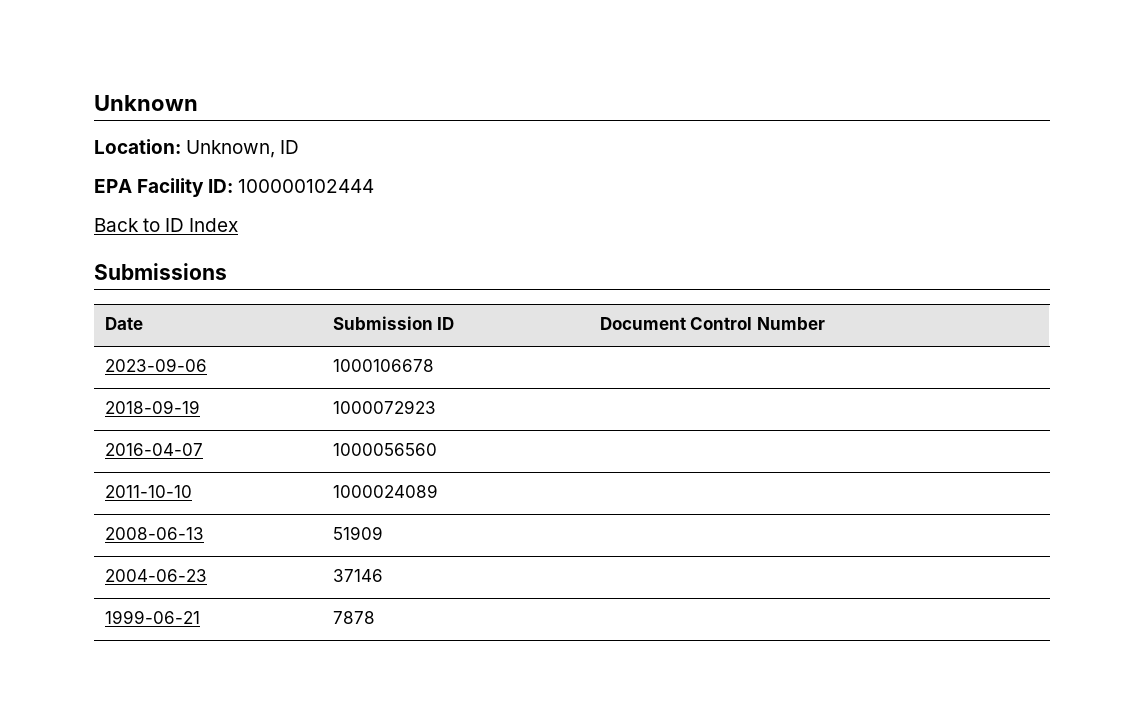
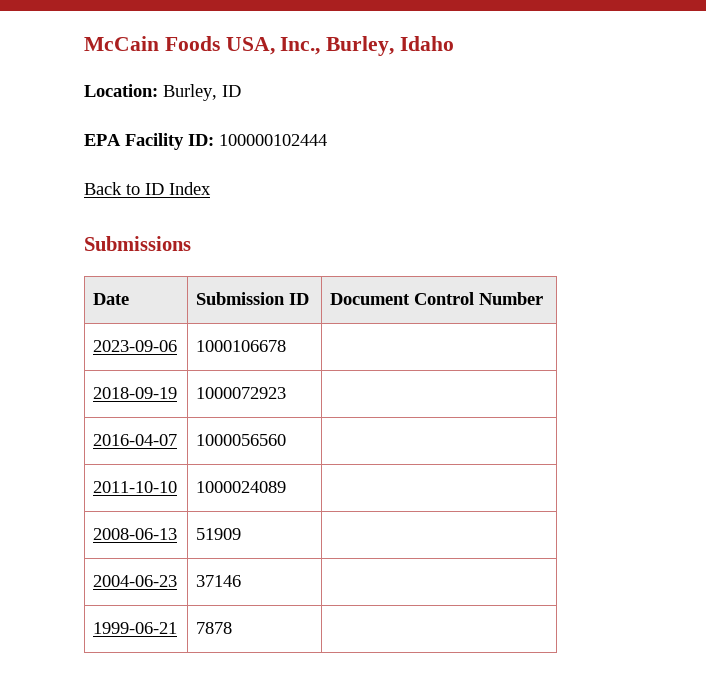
- Unknown
+ McCain Foods USA, Inc., Burley, Idaho
- Location: Unknown, ID
+ Location: Burley, ID

